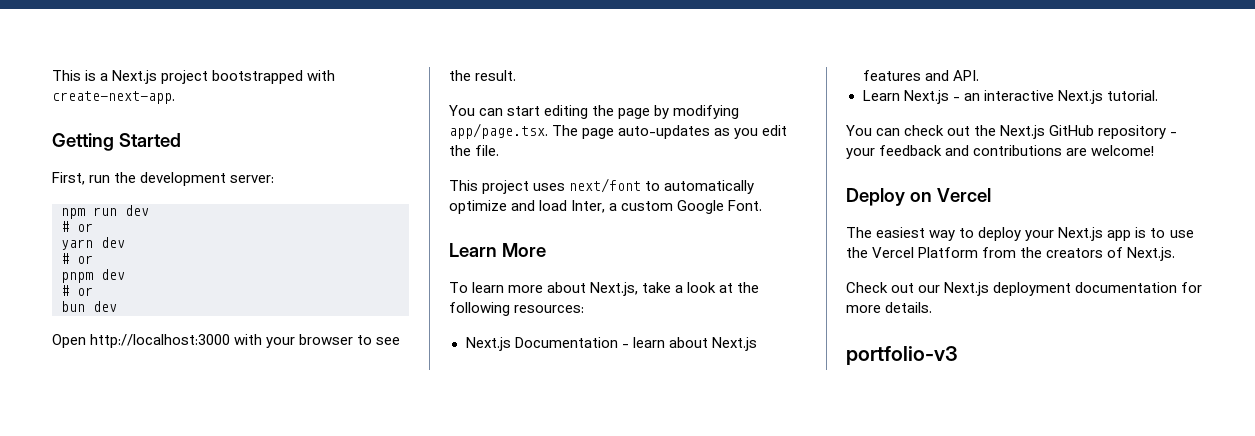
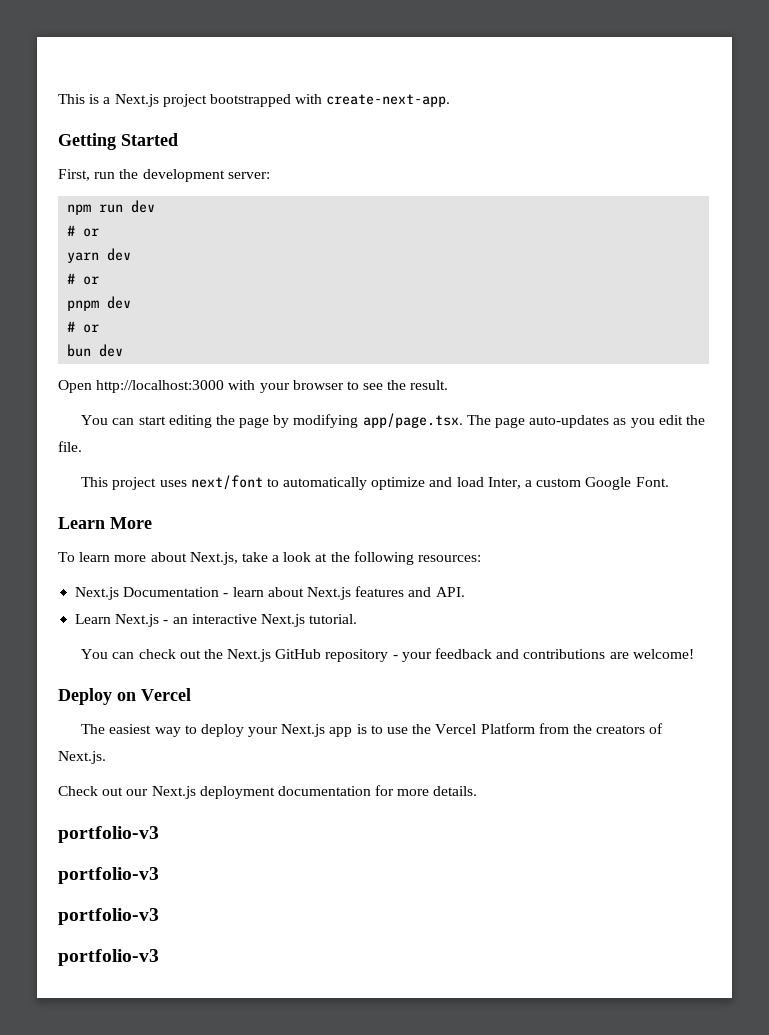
  Check out our Next.js deployment documentation for more details.
+ portfolio-v3
+ portfolio-v3
+ portfolio-v3

